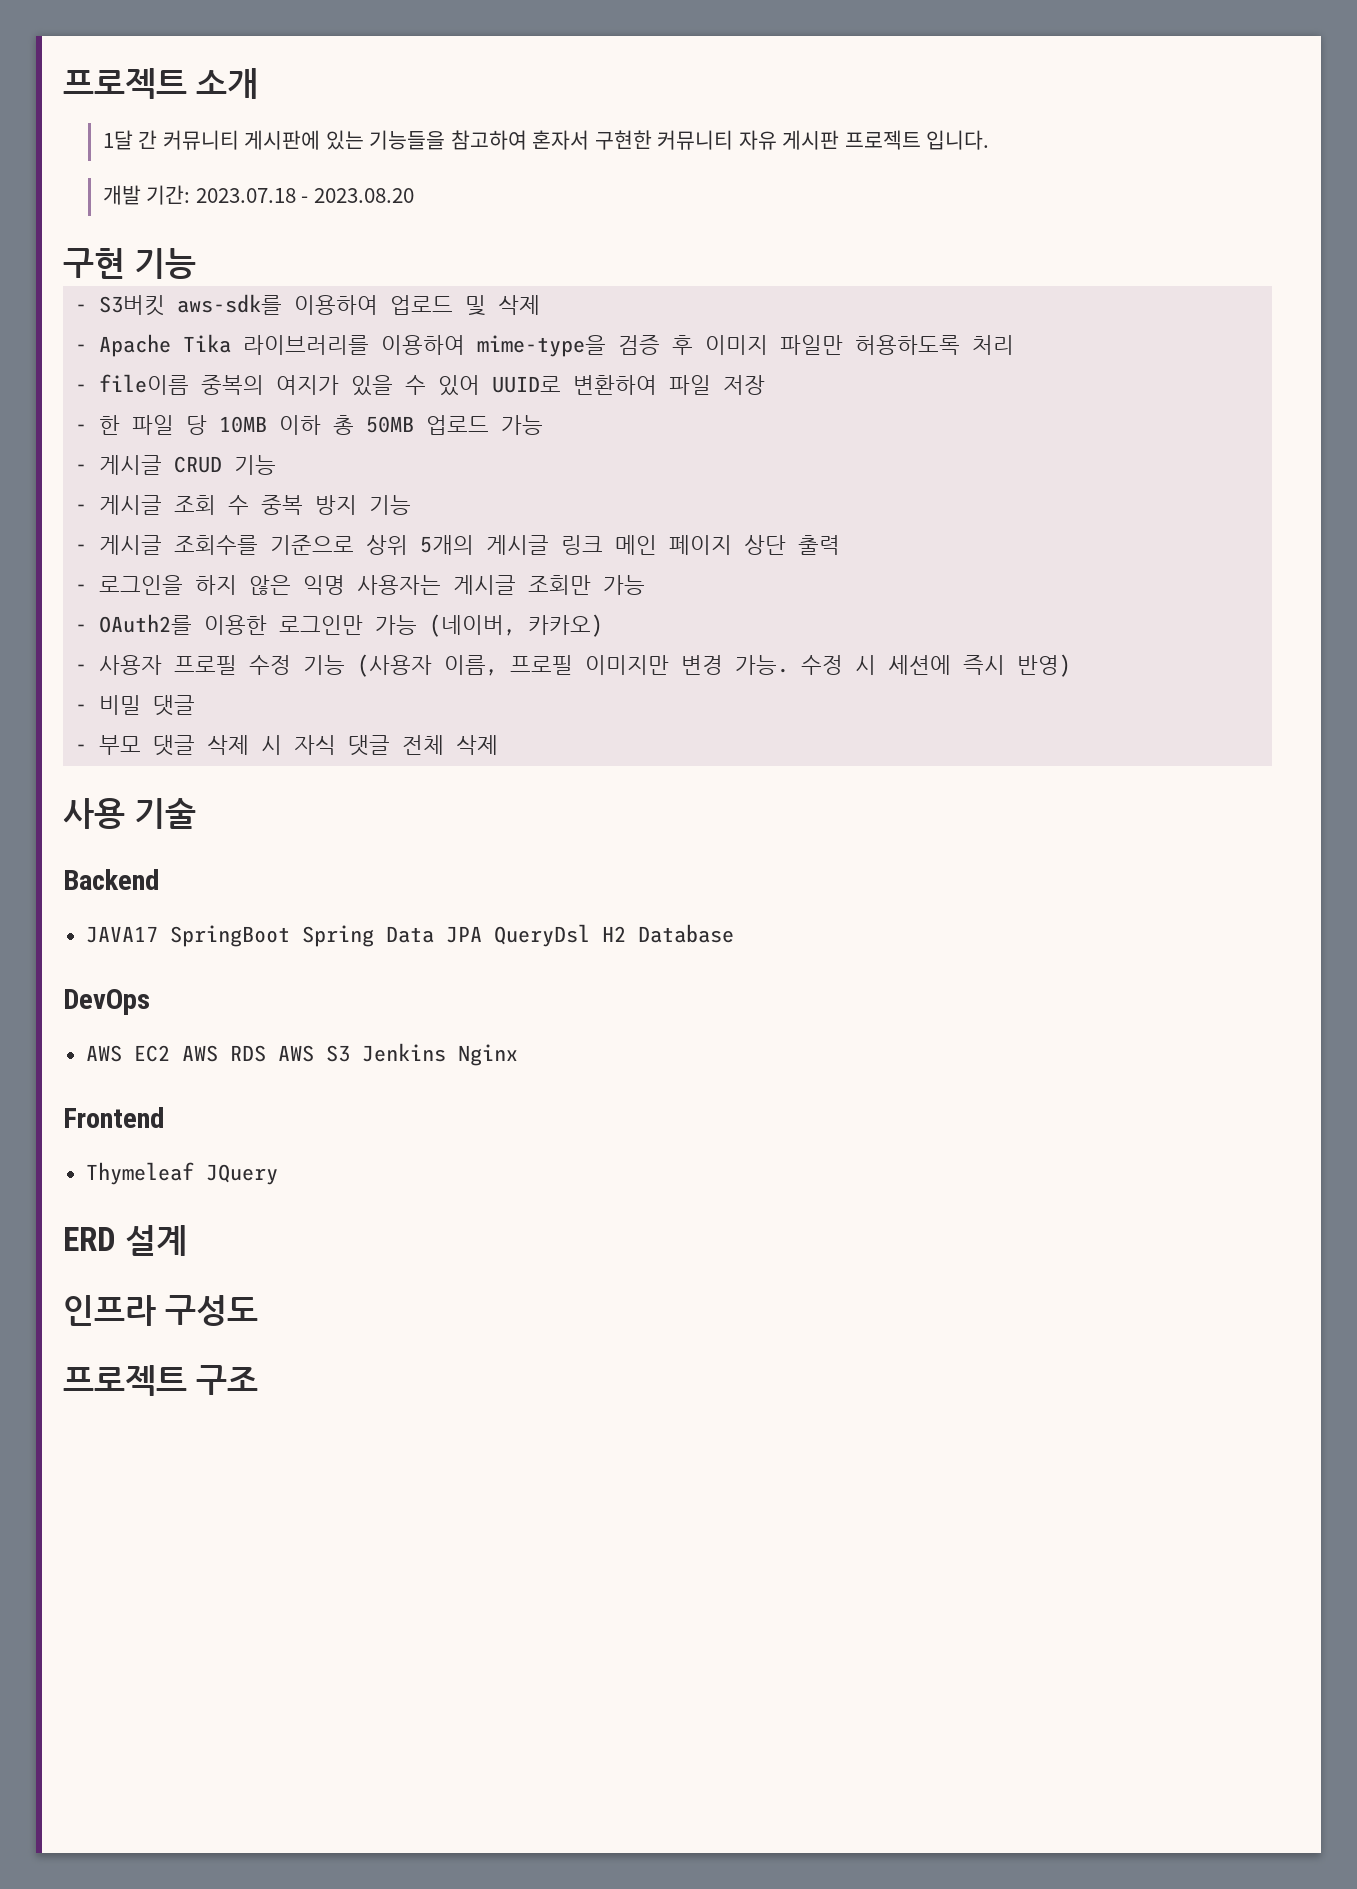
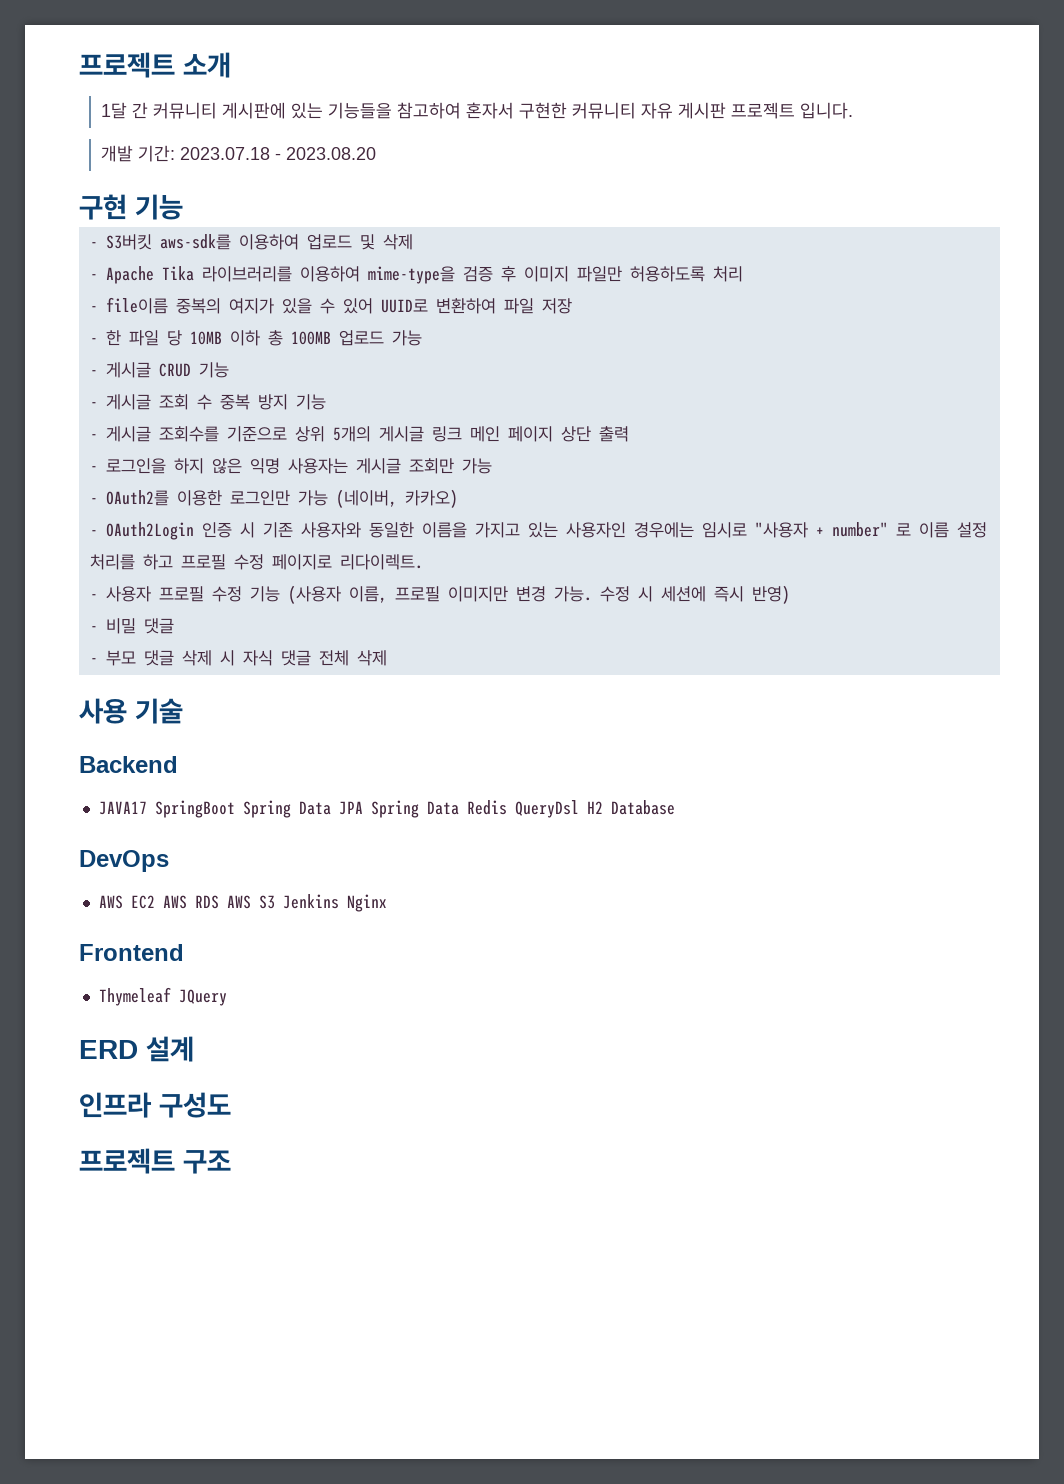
- - 한 파일 당 10MB 이하 총 50MB 업로드 가능
+ - 한 파일 당 10MB 이하 총 100MB 업로드 가능
+ - OAuth2Login 인증 시 기존 사용자와 동일한 이름을 가지고 있는 사용자인 경우에는 임시로 "사용자 + number" 로 이름 설정 처리를 하고 프로필 수정 페이지로 리다이렉트.
- JAVA17 SpringBoot Spring Data JPA QueryDsl H2 Database
+ JAVA17 SpringBoot Spring Data JPA Spring Data Redis QueryDsl H2 Database

